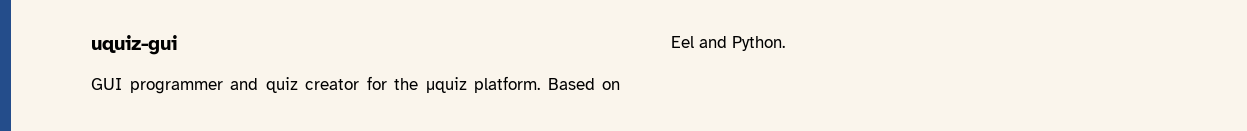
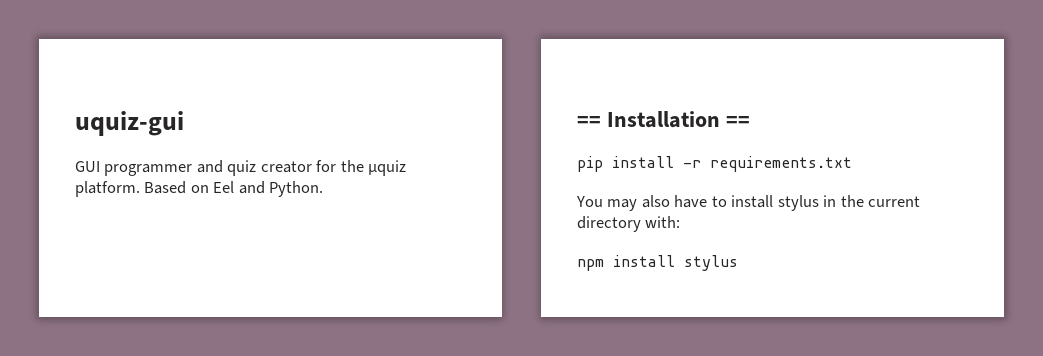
+ == Installation ==
+ pip install -r requirements.txt
+ You may also have to install stylus in the current directory with:
+ npm install stylus

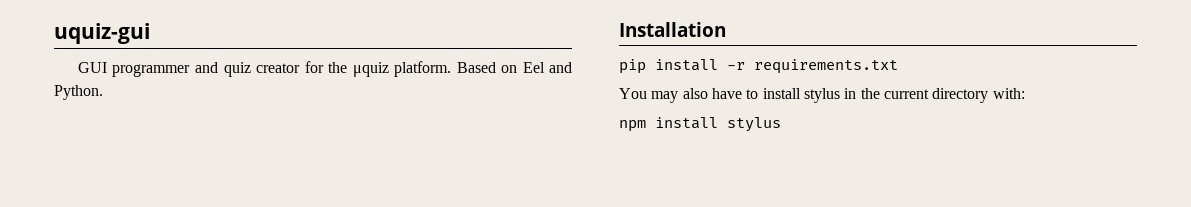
- == Installation ==
+ Installation

